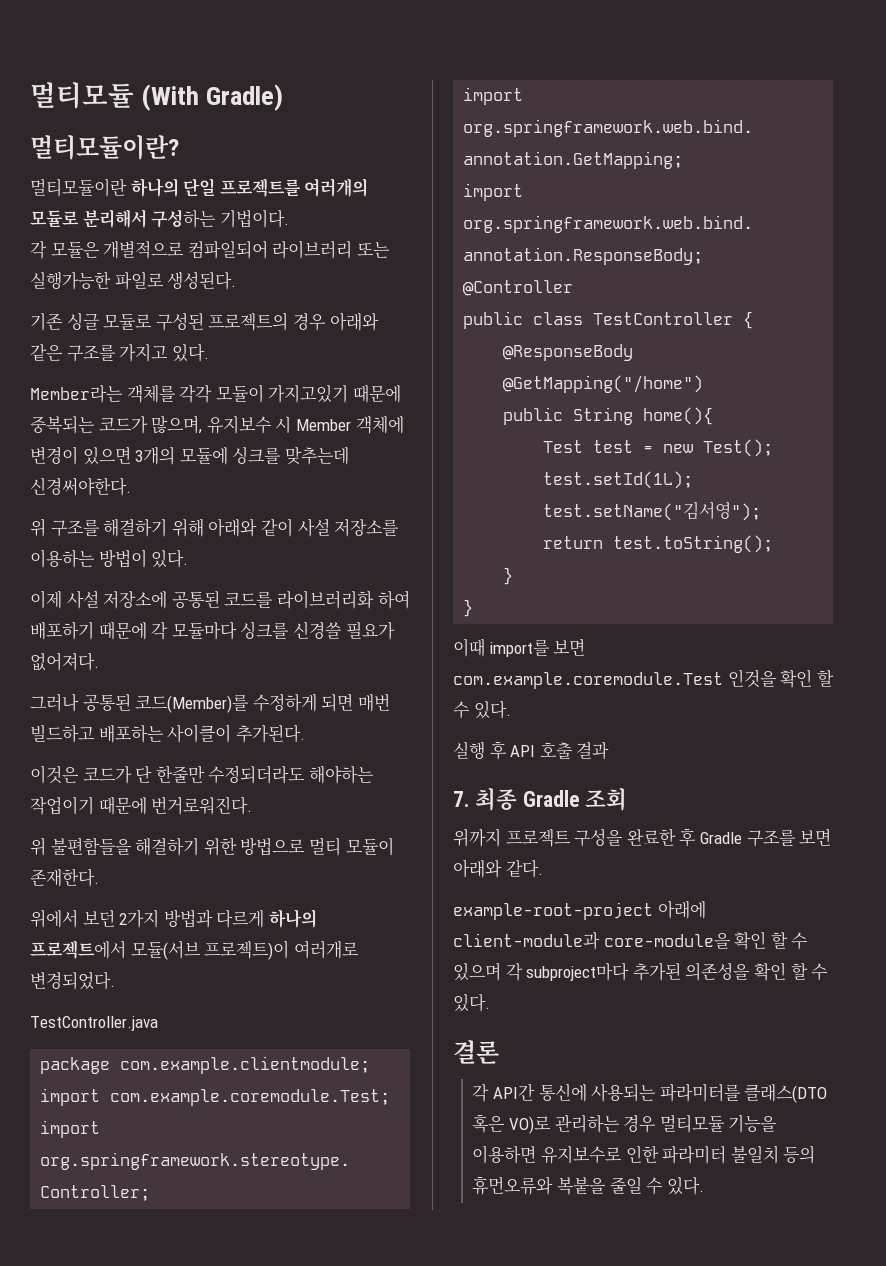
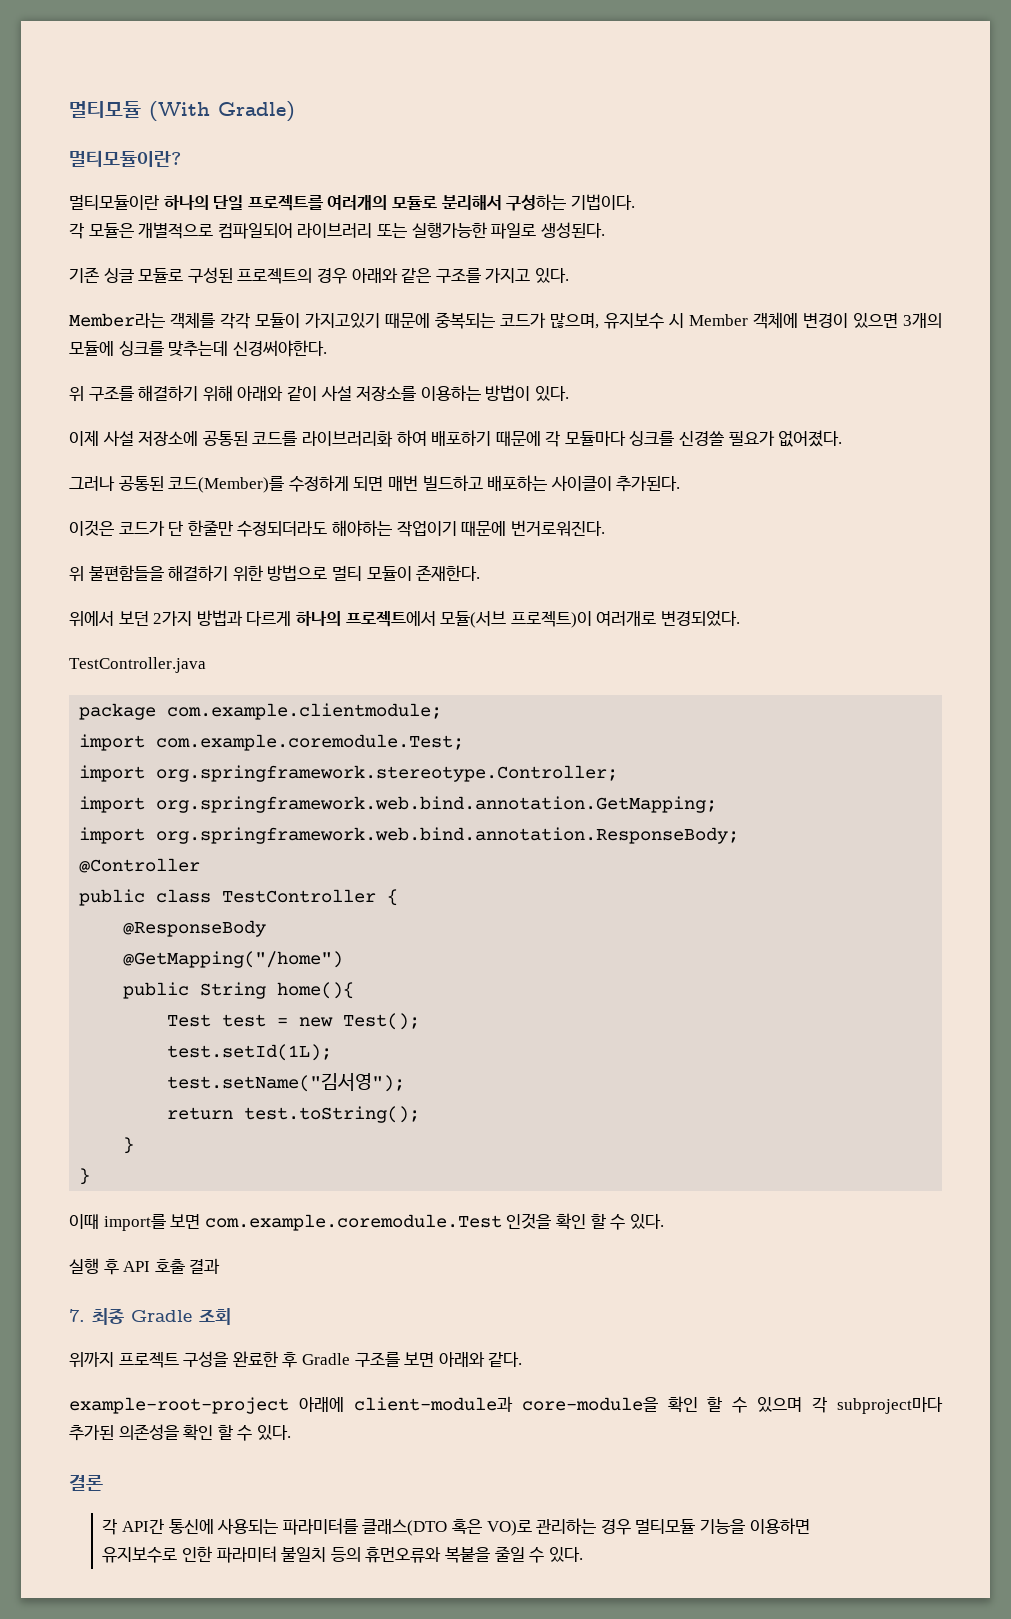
- 이제 사설 저장소에 공통된 코드를 라이브러리화 하여 배포하기 때문에 각 모듈마다 싱크를 신경쓸 필요가 없어져다.
+ 이제 사설 저장소에 공통된 코드를 라이브러리화 하여 배포하기 때문에 각 모듈마다 싱크를 신경쓸 필요가 없어졌다.
- 각 API간 통신에 사용되는 파라미터를 클래스(DTO 혹은 VO)로 관리하는 경우 멀티모듈 기능을 이용하면 유지보수로 인한 파라미터 불일치 등의 휴먼오류와 복붙을 줄일 수 있다.
+ 각 API간 통신에 사용되는 파라미터를 클래스(DTO 혹은 VO)로 관리하는 경우 멀티모듈 기능을 이용하면
+ 유지보수로 인한 파라미터 불일치 등의 휴먼오류와 복붙을 줄일 수 있다.

